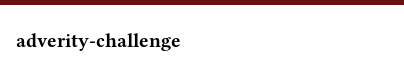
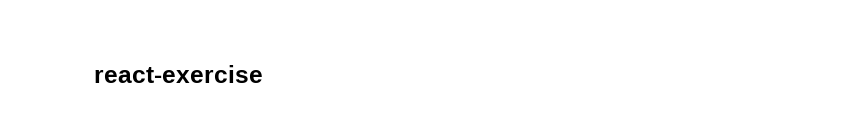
- adverity-challenge
+ react-exercise

